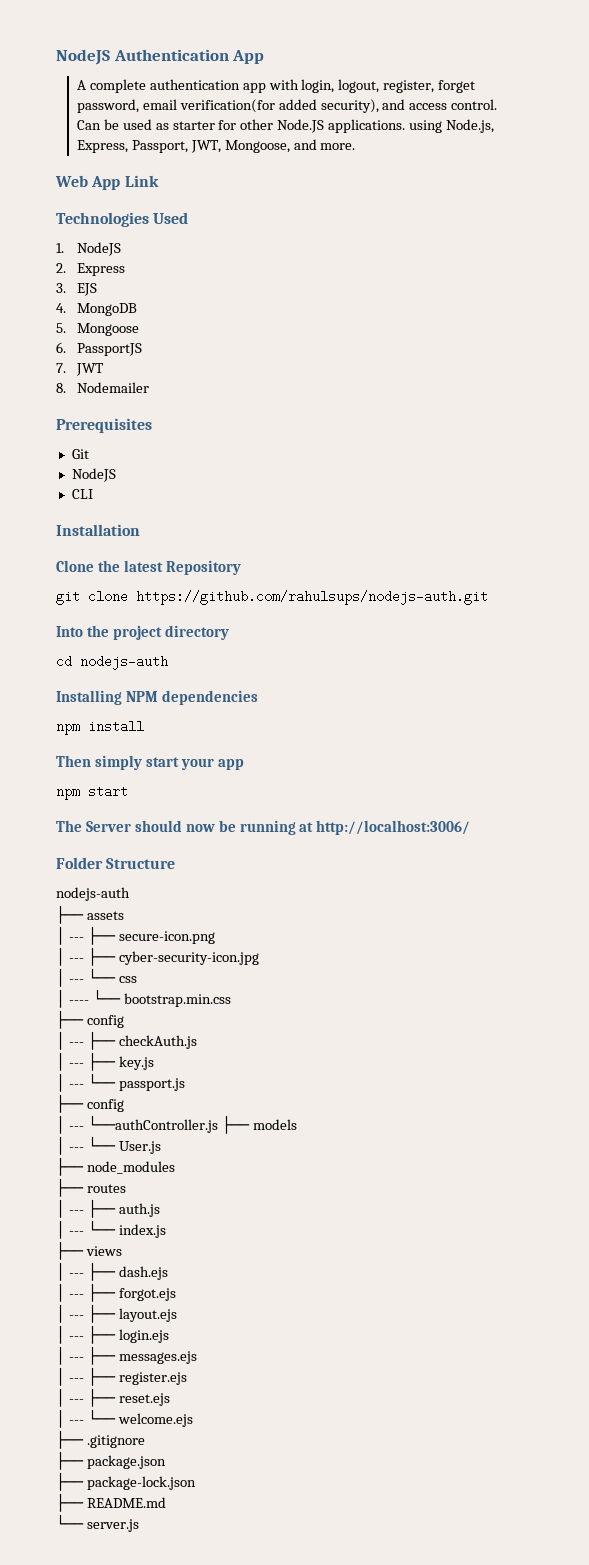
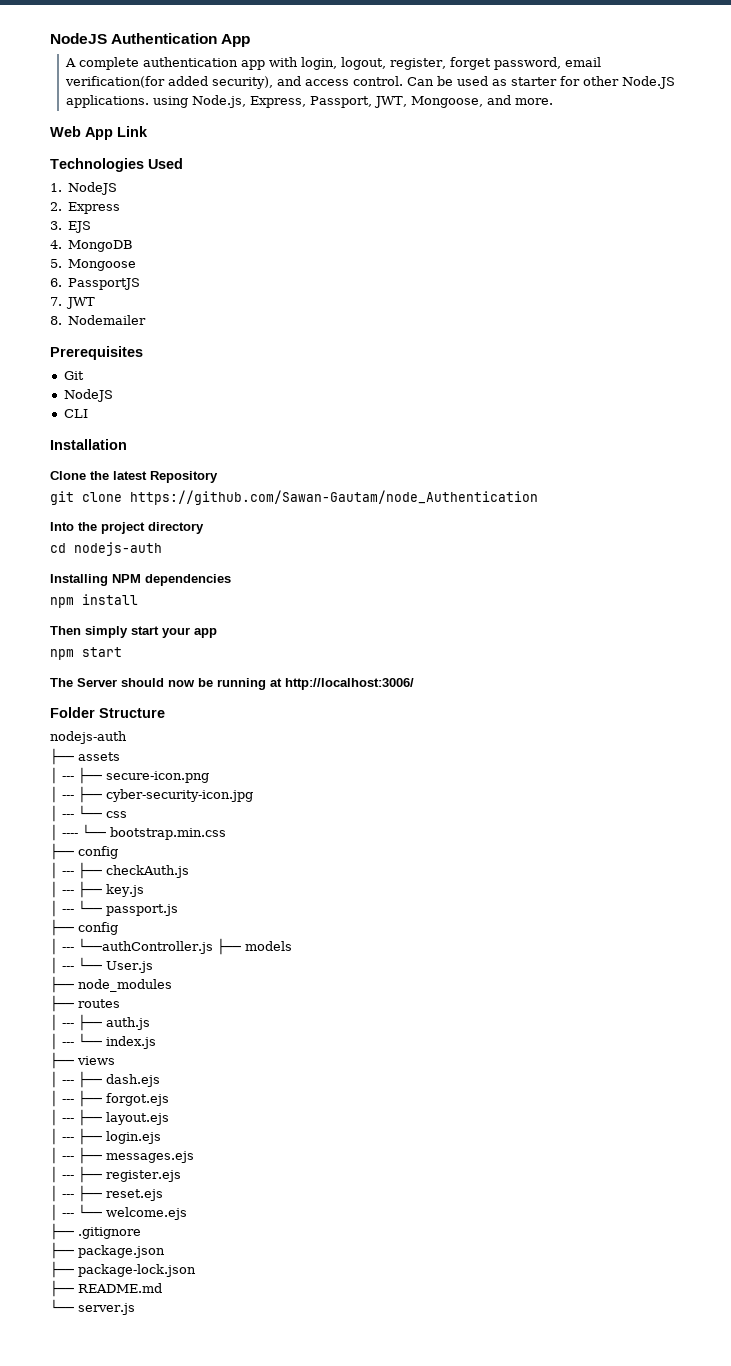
- git clone https://github.com/rahulsups/nodejs-auth.git
+ git clone https://github.com/Sawan-Gautam/node_Authentication

